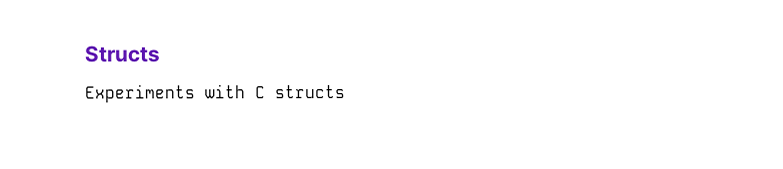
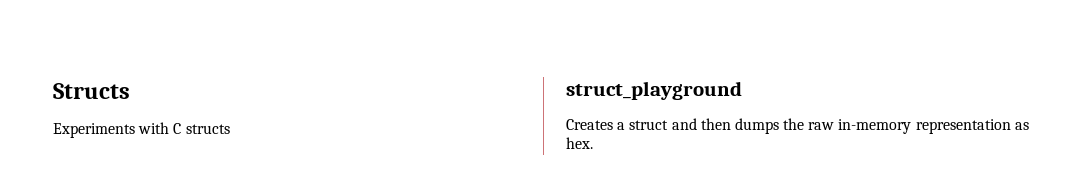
+ struct_playground
+ Creates a struct and then dumps the raw in-memory representation as hex.

